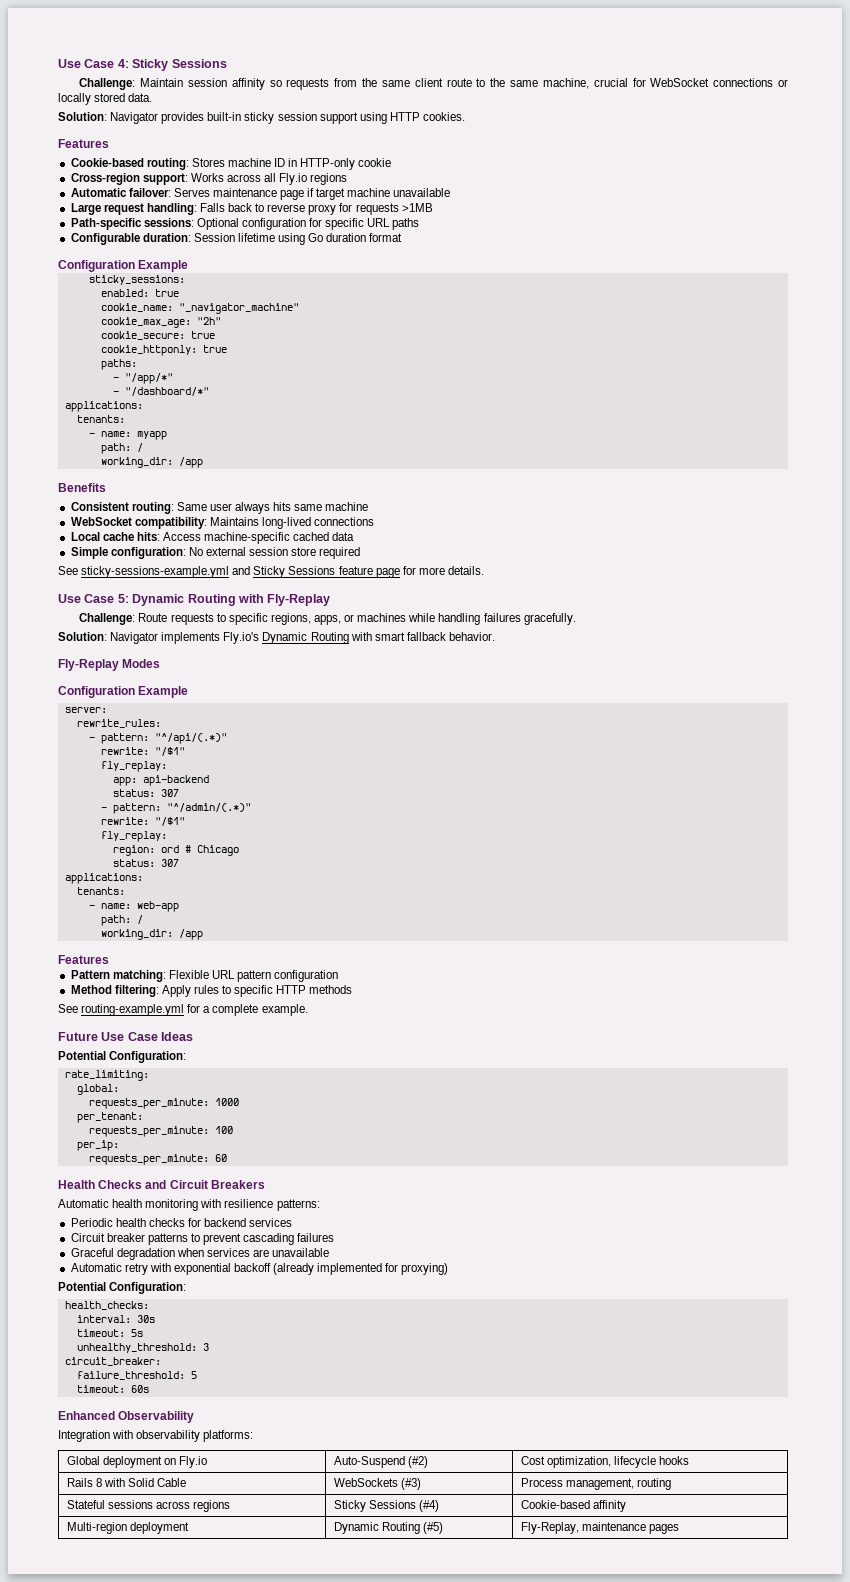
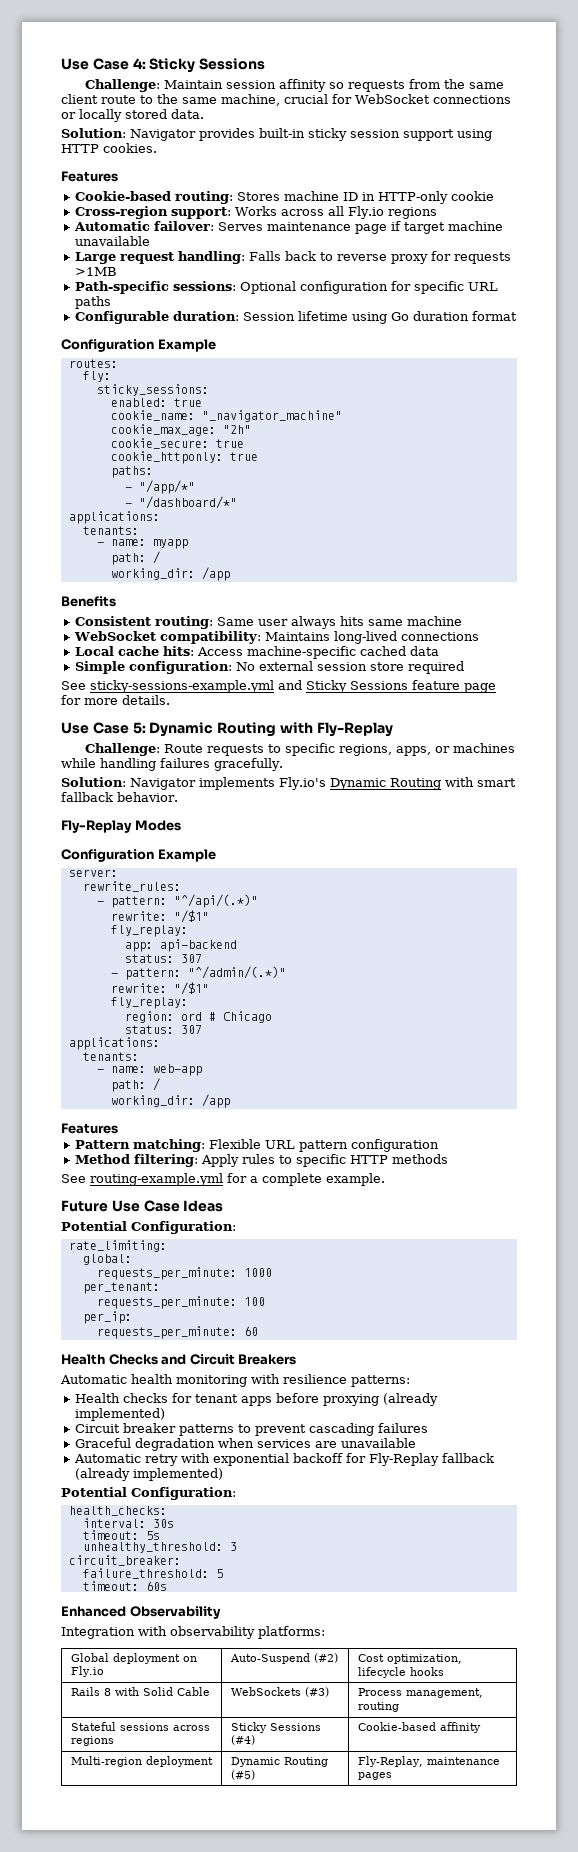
+ routes:
+ fly:
- Periodic health checks for backend services
+ Health checks for tenant apps before proxying (already implemented)
- Automatic retry with exponential backoff (already implemented for proxying)
+ Automatic retry with exponential backoff for Fly-Replay fallback (already implemented)

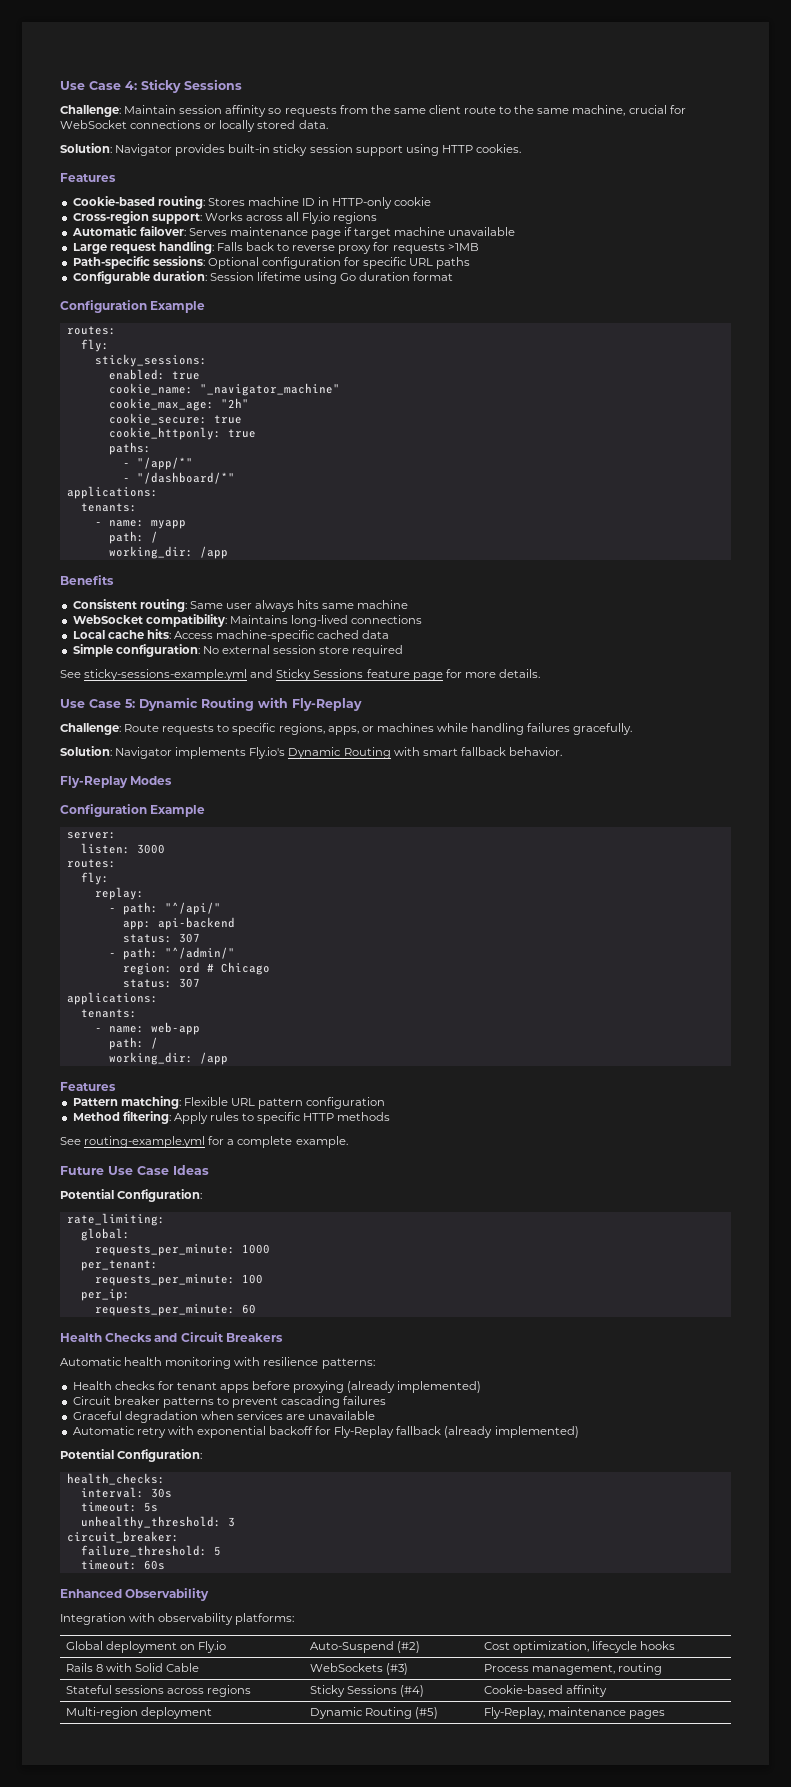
- rewrite_rules:
- - pattern: "^/api/(.*)"
- rewrite: "/$1"
- fly_replay:
+ listen: 3000
+ routes:
+ fly:
+ replay:
+ - path: "^/api/"
- - pattern: "^/admin/(.*)"
- rewrite: "/$1"
- fly_replay:
+ - path: "^/admin/"

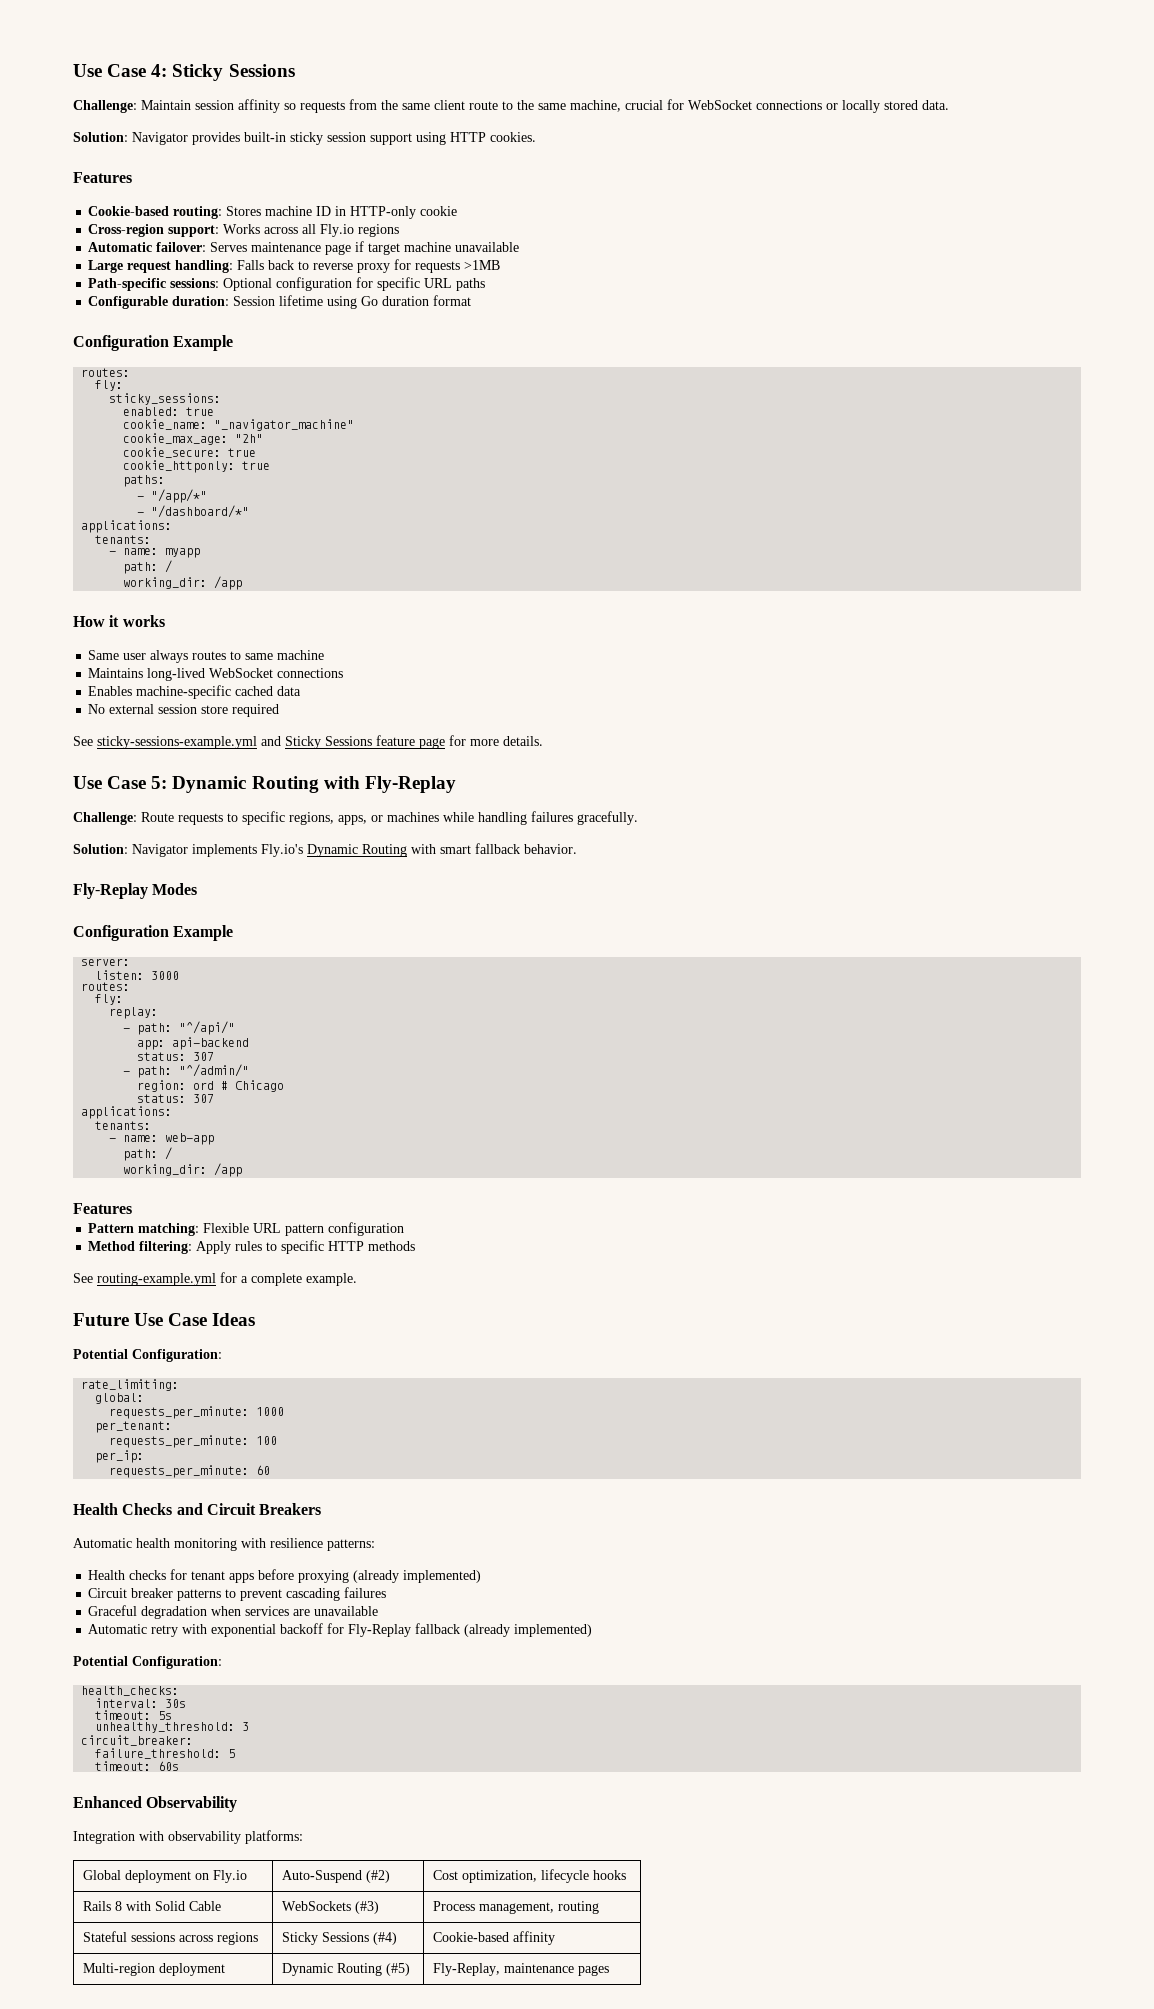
- Benefits
- Consistent routing: Same user always hits same machine
+ How it works
+ Same user always routes to same machine
- WebSocket compatibility: Maintains long-lived connections
+ Maintains long-lived WebSocket connections
- Local cache hits: Access machine-specific cached data
+ Enables machine-specific cached data
- Simple configuration: No external session store required
+ No external session store required

